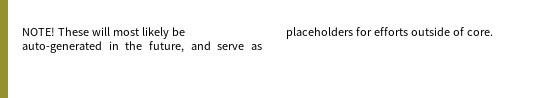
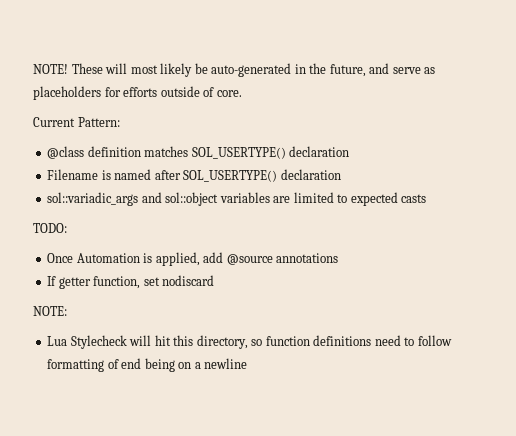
+ Current Pattern:
+ @class definition matches SOL_USERTYPE() declaration
+ Filename is named after SOL_USERTYPE() declaration
+ sol::variadic_args and sol::object variables are limited to expected casts
+ TODO:
+ Once Automation is applied, add @source annotations
+ If getter function, set nodiscard
+ NOTE:
+ Lua Stylecheck will hit this directory, so function definitions need to follow formatting of end being on a newline

